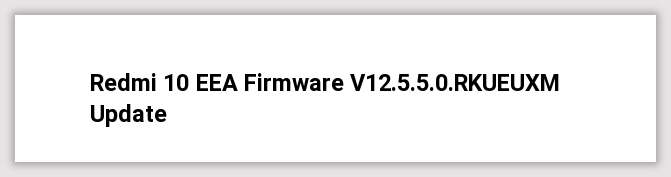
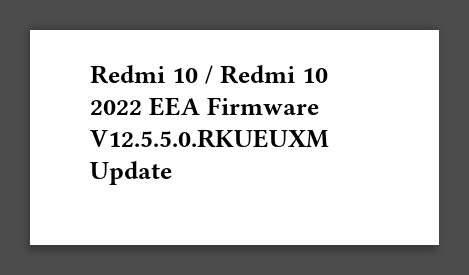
- Redmi 10 EEA Firmware V12.5.5.0.RKUEUXM Update
+ Redmi 10 / Redmi 10 2022 EEA Firmware V12.5.5.0.RKUEUXM Update

